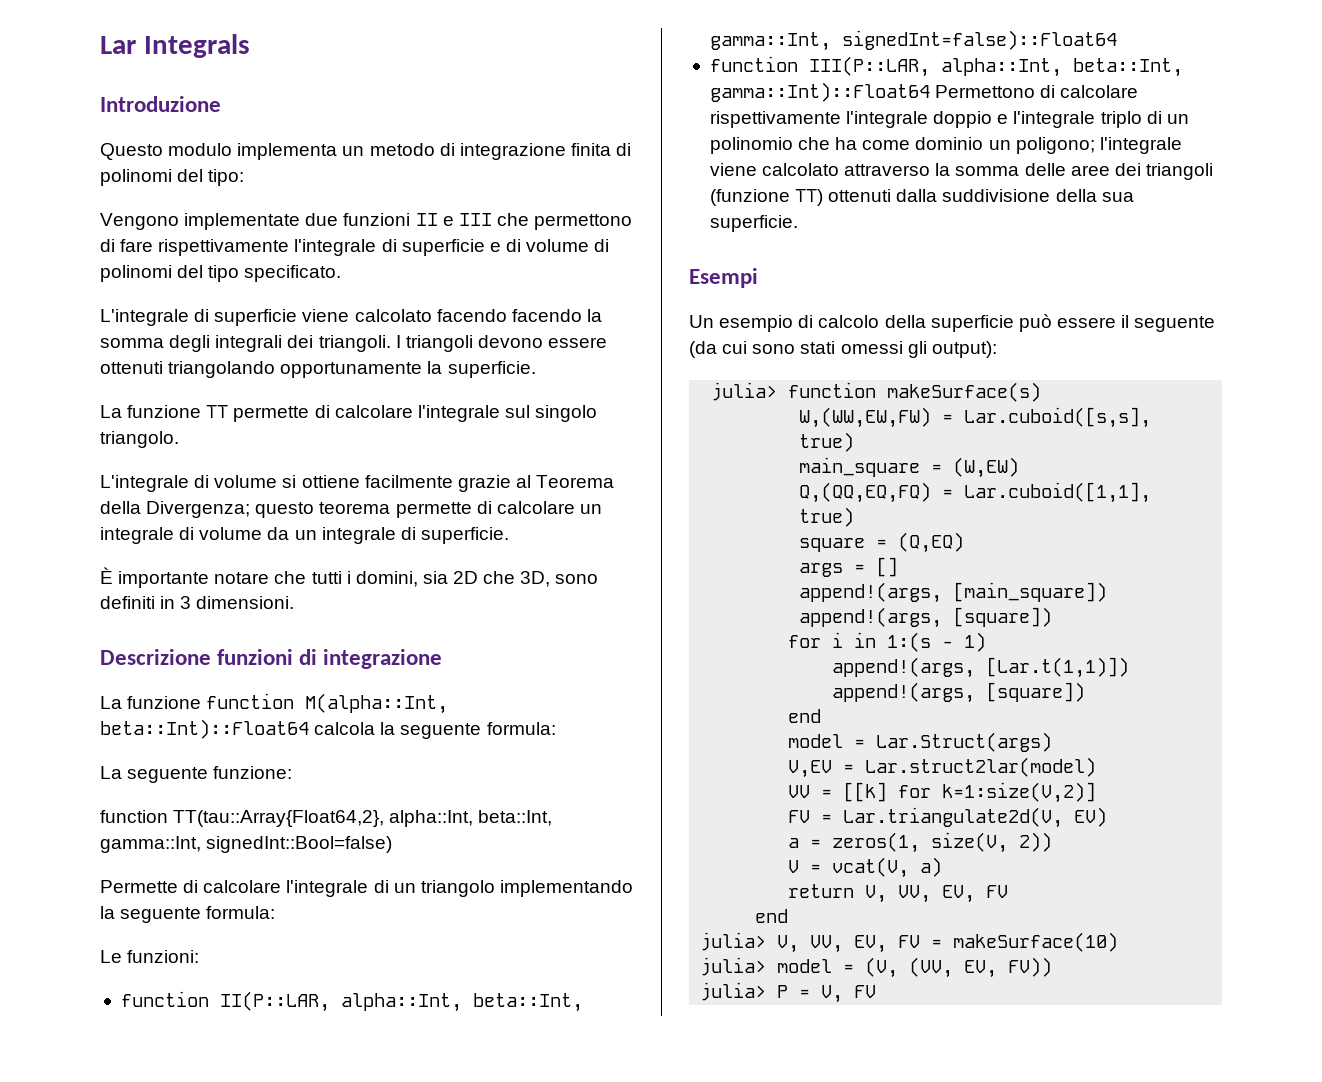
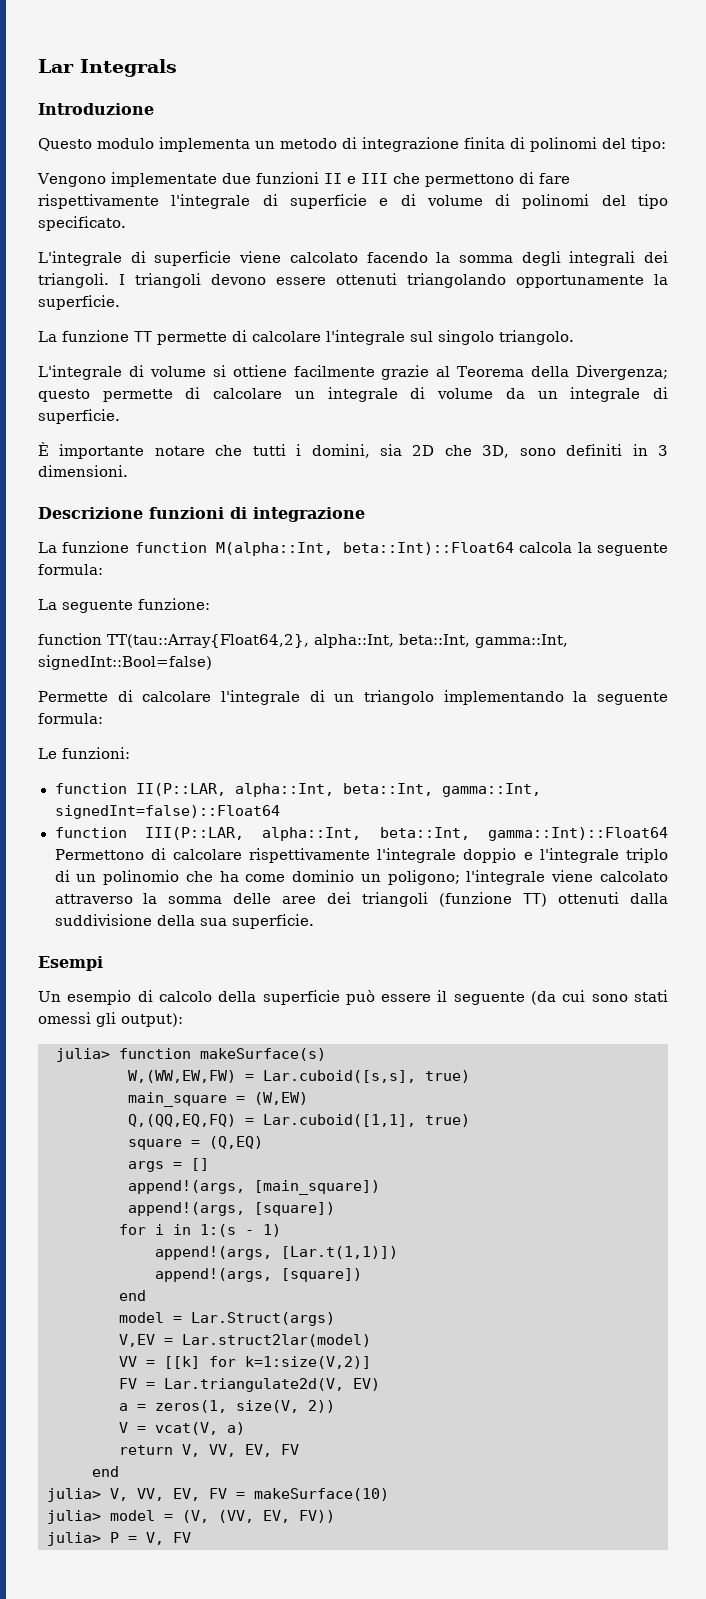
- L'integrale di superficie viene calcolato facendo facendo la somma degli integrali dei triangoli.
+ L'integrale di superficie viene calcolato facendo la somma degli integrali dei triangoli.
- L'integrale di volume si ottiene facilmente grazie al Teorema della Divergenza; questo teorema permette di calcolare un integrale di volume da un integrale di superficie.
+ L'integrale di volume si ottiene facilmente grazie al Teorema della Divergenza; questo permette di calcolare un integrale di volume da un integrale di superficie.

